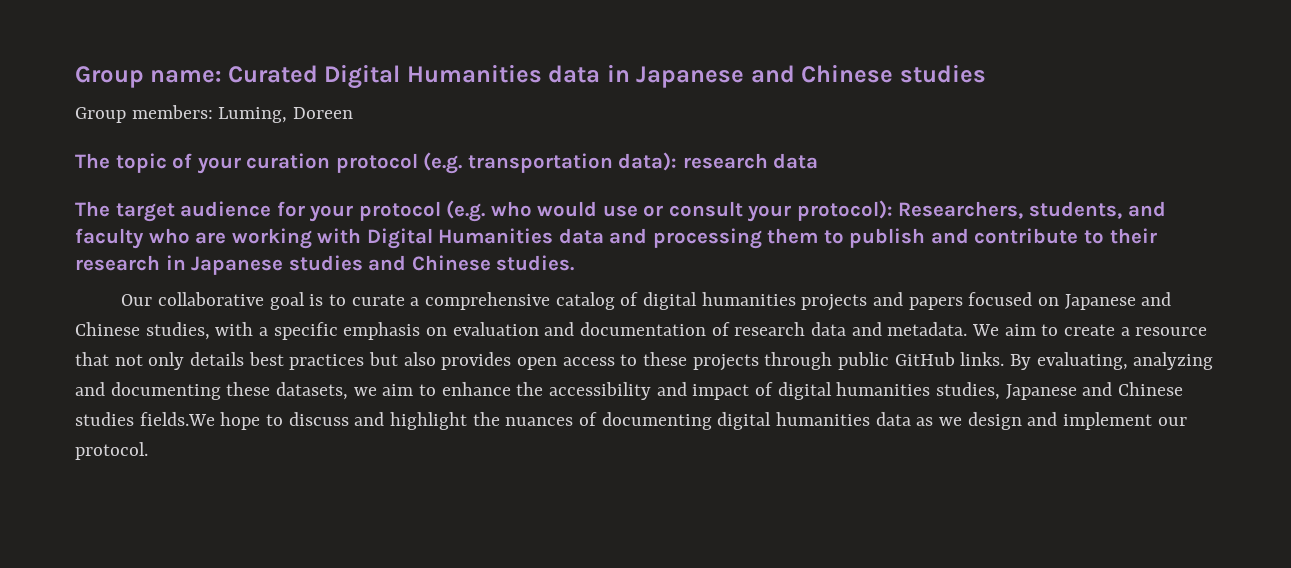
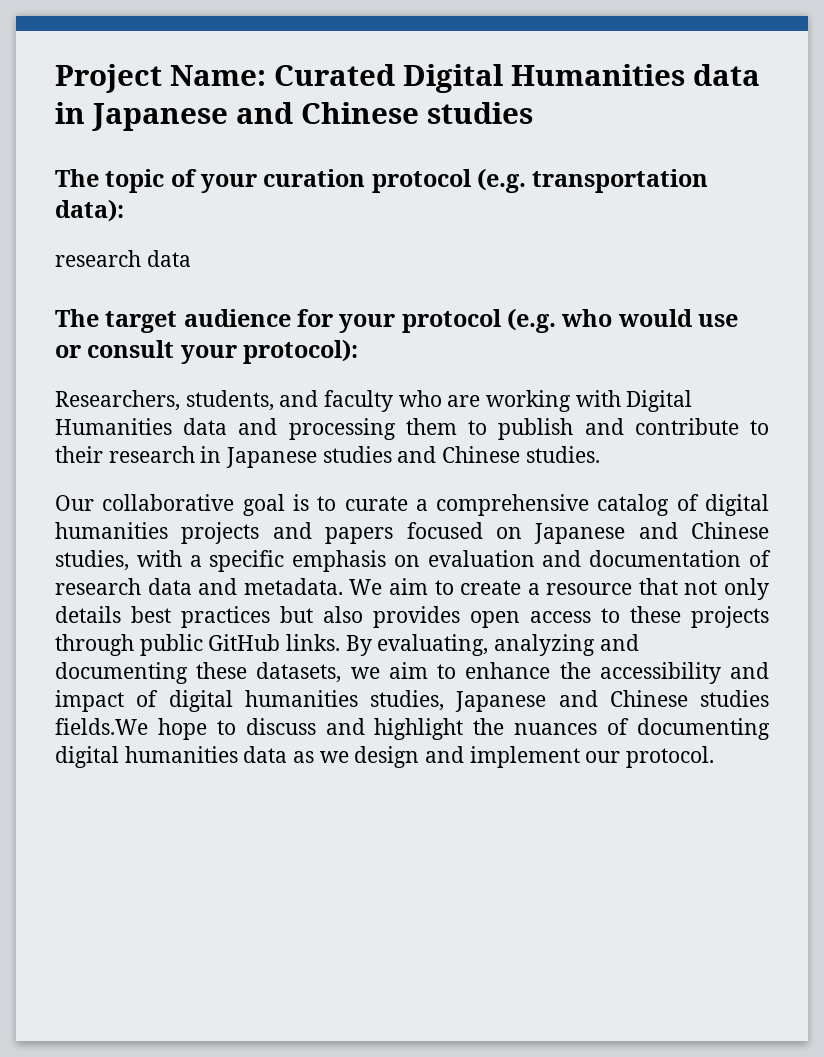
- Group name: Curated Digital Humanities data in Japanese and Chinese studies
+ Project Name: Curated Digital Humanities data in Japanese and Chinese studies
- Group members: Luming, Doreen
- The topic of your curation protocol (e.g. transportation data): research data
+ The topic of your curation protocol (e.g. transportation data):
+ research data
- The target audience for your protocol (e.g. who would use or consult your protocol): Researchers, students, and faculty who are working with Digital Humanities data and processing them to publish and contribute to their research in Japanese studies and Chinese studies.
+ The target audience for your protocol (e.g. who would use or consult your protocol):
+ Researchers, students, and faculty who are working with Digital Humanities data and processing them to publish and contribute to their research in Japanese studies and Chinese studies.

